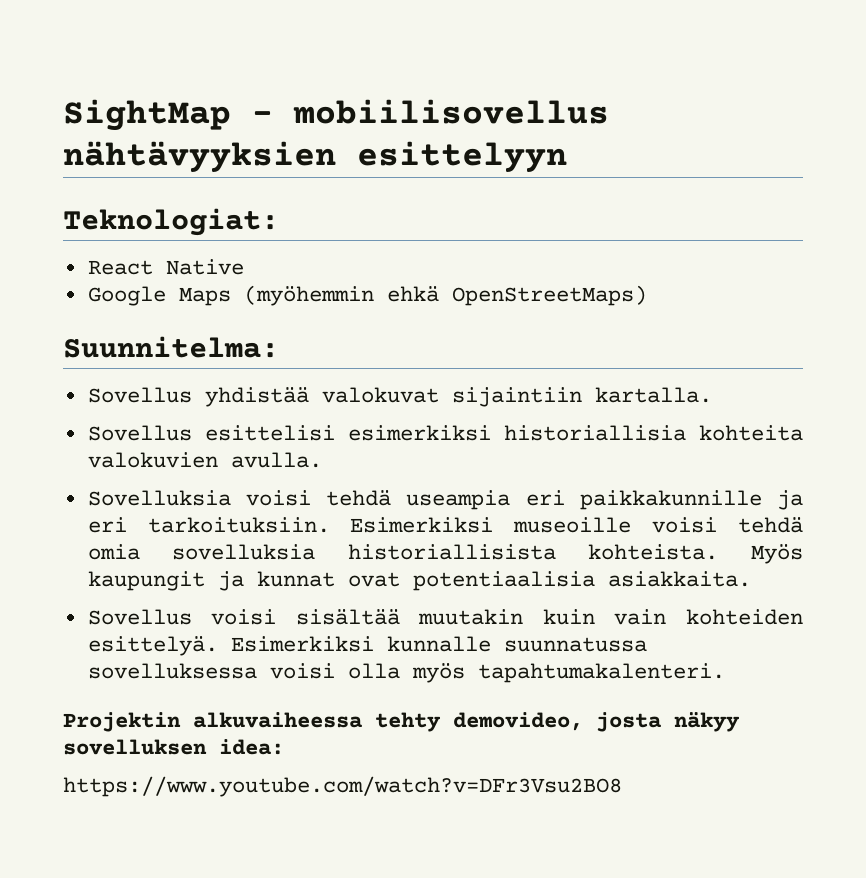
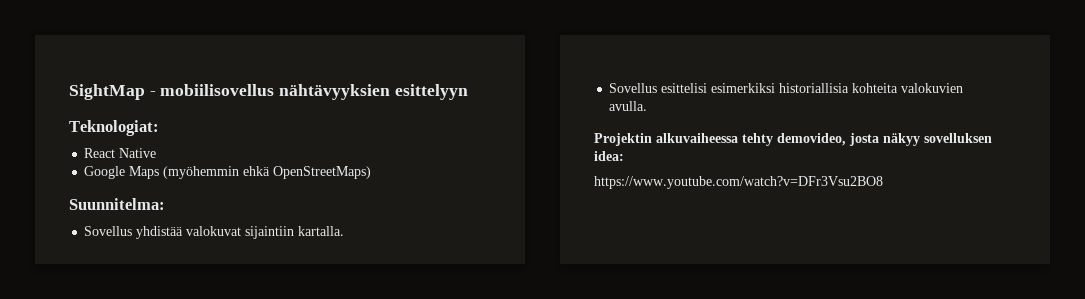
- Sovelluksia voisi tehdä useampia eri paikkakunnille ja eri tarkoituksiin. Esimerkiksi museoille voisi tehdä omia sovelluksia historiallisista kohteista. Myös kaupungit ja kunnat ovat potentiaalisia asiakkaita.
- Sovellus voisi sisältää muutakin kuin vain kohteiden esittelyä. Esimerkiksi kunnalle suunnatussa sovelluksessa voisi olla myös tapahtumakalenteri.

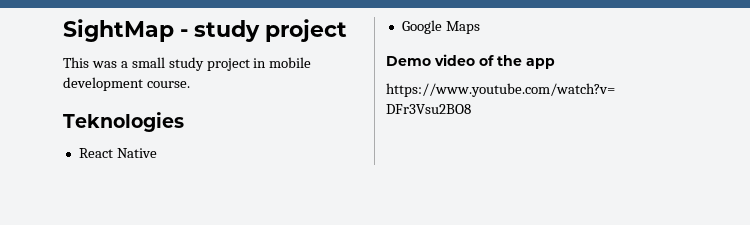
- SightMap - mobiilisovellus nähtävyyksien esittelyyn
- Teknologiat:
+ SightMap - study project
+ This was a small study project in mobile development course.
+ Teknologies
  React Native
- Google Maps (myöhemmin ehkä OpenStreetMaps)
- Suunnitelma:
- Sovellus yhdistää valokuvat sijaintiin kartalla.
- Sovellus esittelisi esimerkiksi historiallisia kohteita valokuvien avulla.
- Projektin alkuvaiheessa tehty demovideo, josta näkyy sovelluksen idea:
+ Google Maps
+ Demo video of the app

